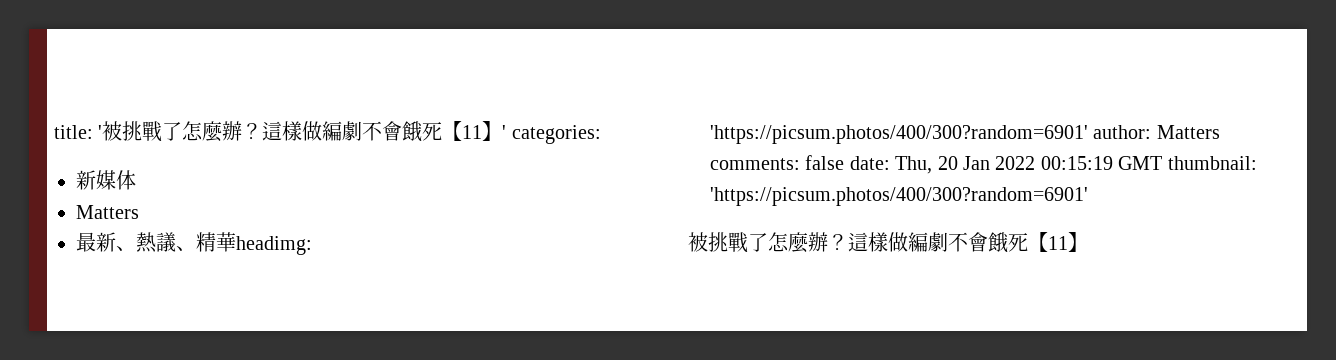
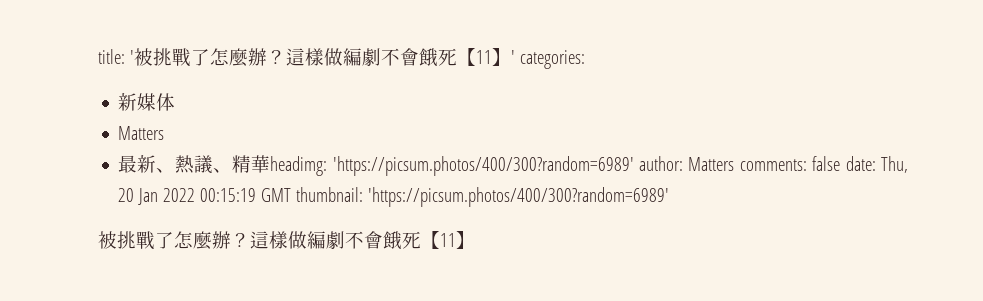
- 最新、熱議、精華headimg: 'https://picsum.photos/400/300?random=6901' author: Matters comments: false date: Thu, 20 Jan 2022 00:15:19 GMT thumbnail: 'https://picsum.photos/400/300?random=6901'
+ 最新、熱議、精華headimg: 'https://picsum.photos/400/300?random=6989' author: Matters comments: false date: Thu, 20 Jan 2022 00:15:19 GMT thumbnail: 'https://picsum.photos/400/300?random=6989'

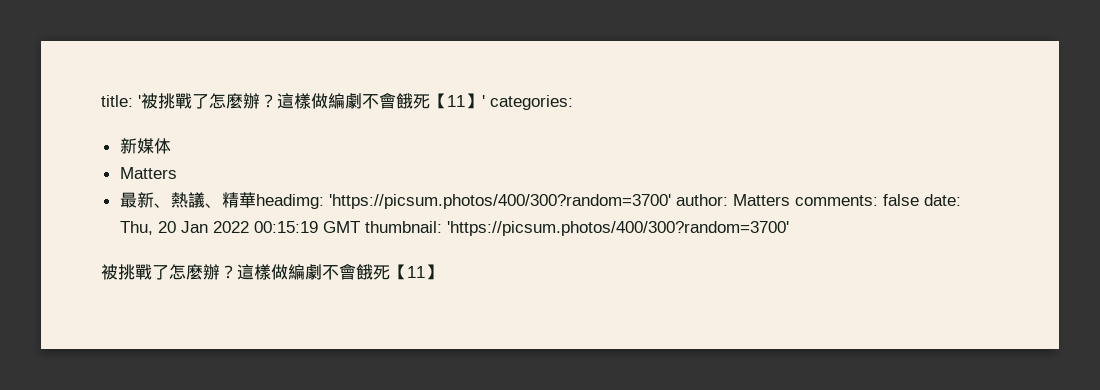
- 最新、熱議、精華headimg: 'https://picsum.photos/400/300?random=6989' author: Matters comments: false date: Thu, 20 Jan 2022 00:15:19 GMT thumbnail: 'https://picsum.photos/400/300?random=6989'
+ 最新、熱議、精華headimg: 'https://picsum.photos/400/300?random=3700' author: Matters comments: false date: Thu, 20 Jan 2022 00:15:19 GMT thumbnail: 'https://picsum.photos/400/300?random=3700'

